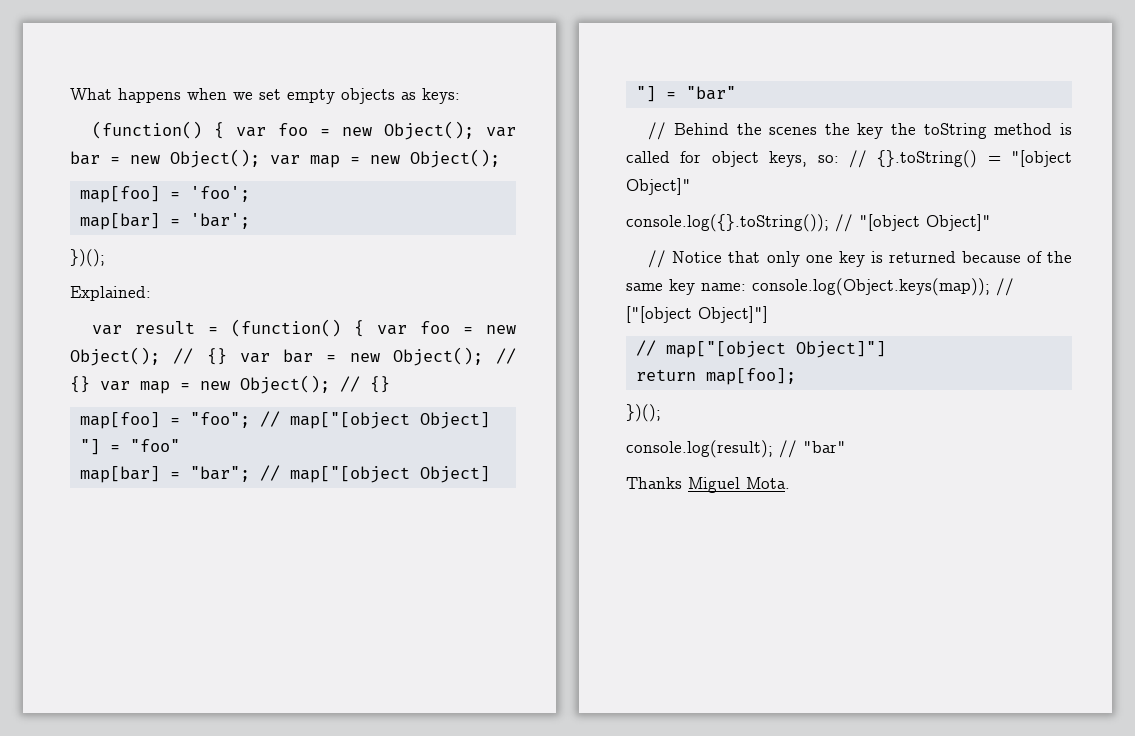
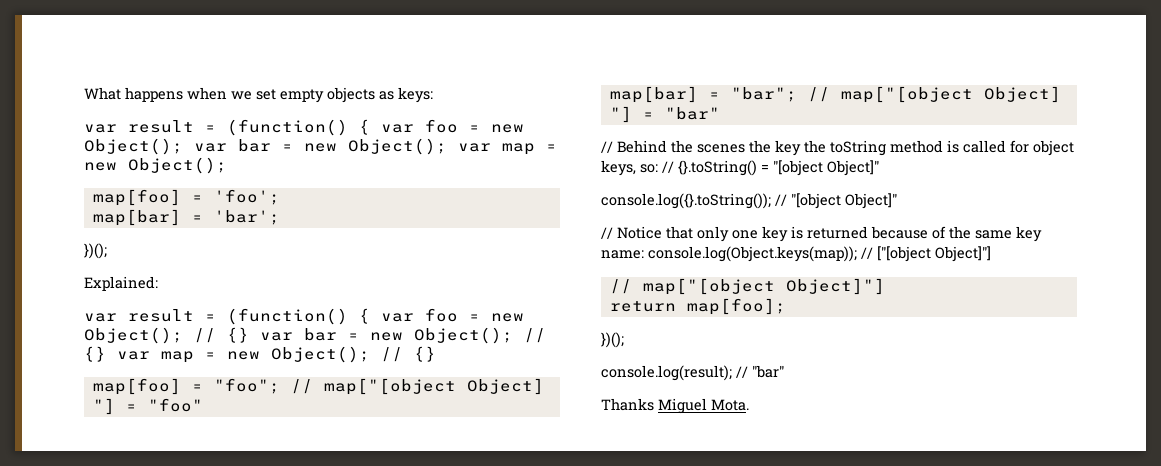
- (function() { var foo = new Object(); var bar = new Object(); var map = new Object();
+ var result = (function() { var foo = new Object(); var bar = new Object(); var map = new Object();

